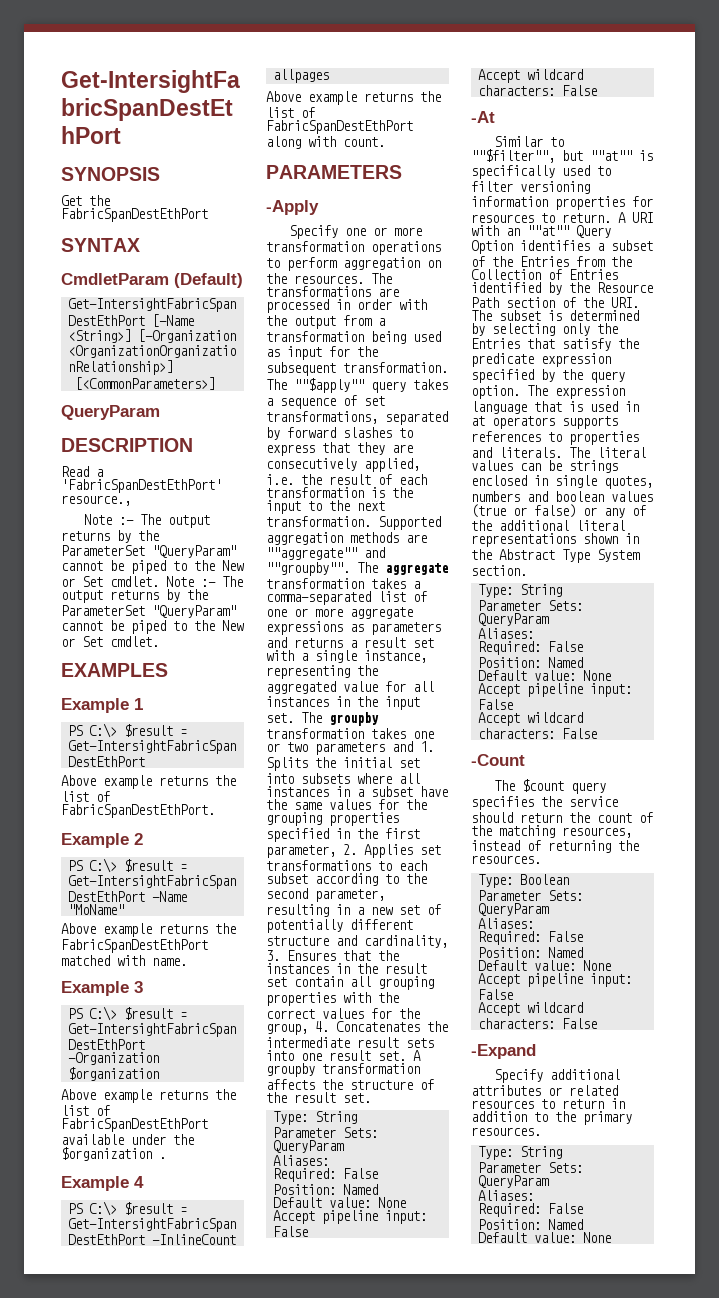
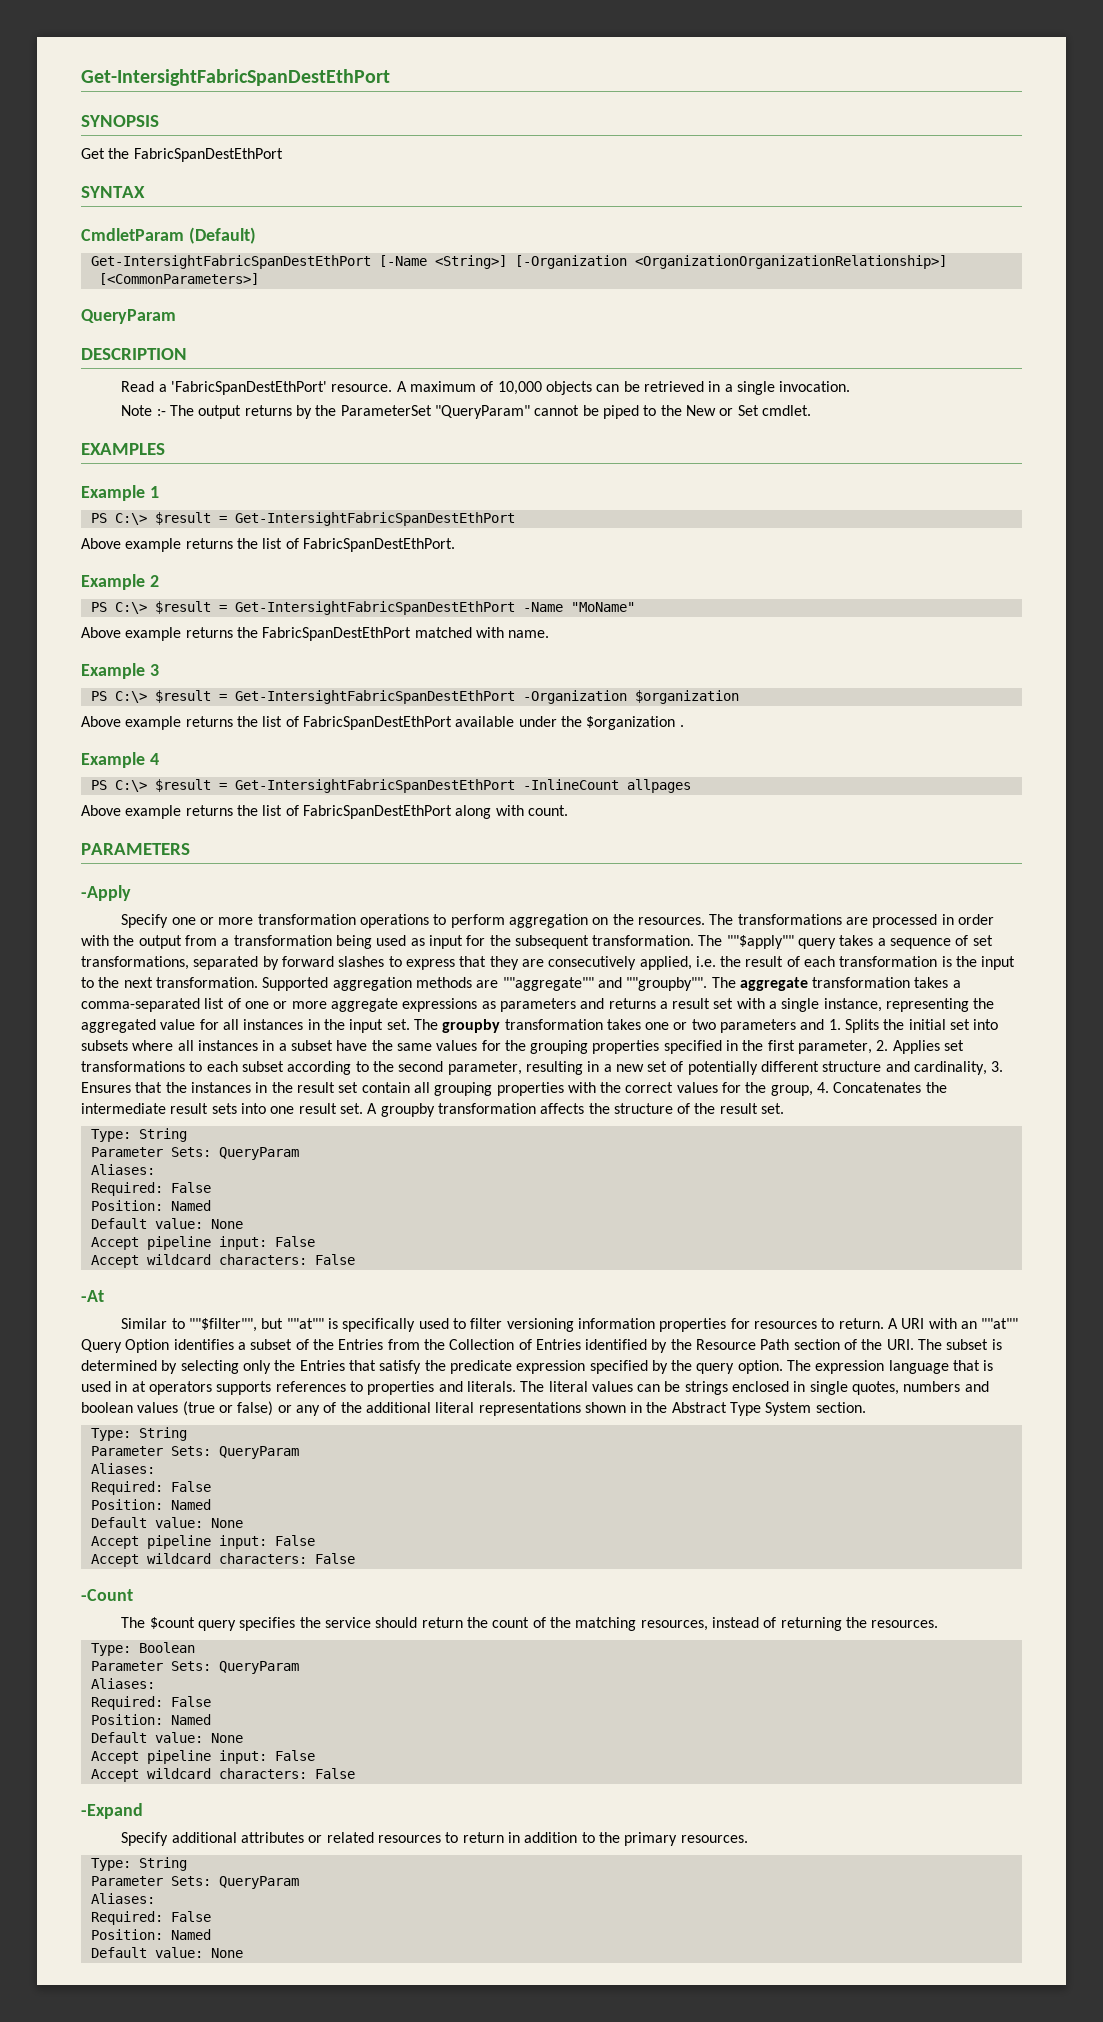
- Read a 'FabricSpanDestEthPort' resource.,
+ Read a 'FabricSpanDestEthPort' resource. A maximum of 10,000 objects can be retrieved in a single invocation.
- Note :- The output returns by the ParameterSet "QueryParam" cannot be piped to the New or Set cmdlet. Note :- The output returns by the ParameterSet "QueryParam" cannot be piped to the New or Set cmdlet.
+ Note :- The output returns by the ParameterSet "QueryParam" cannot be piped to the New or Set cmdlet.

